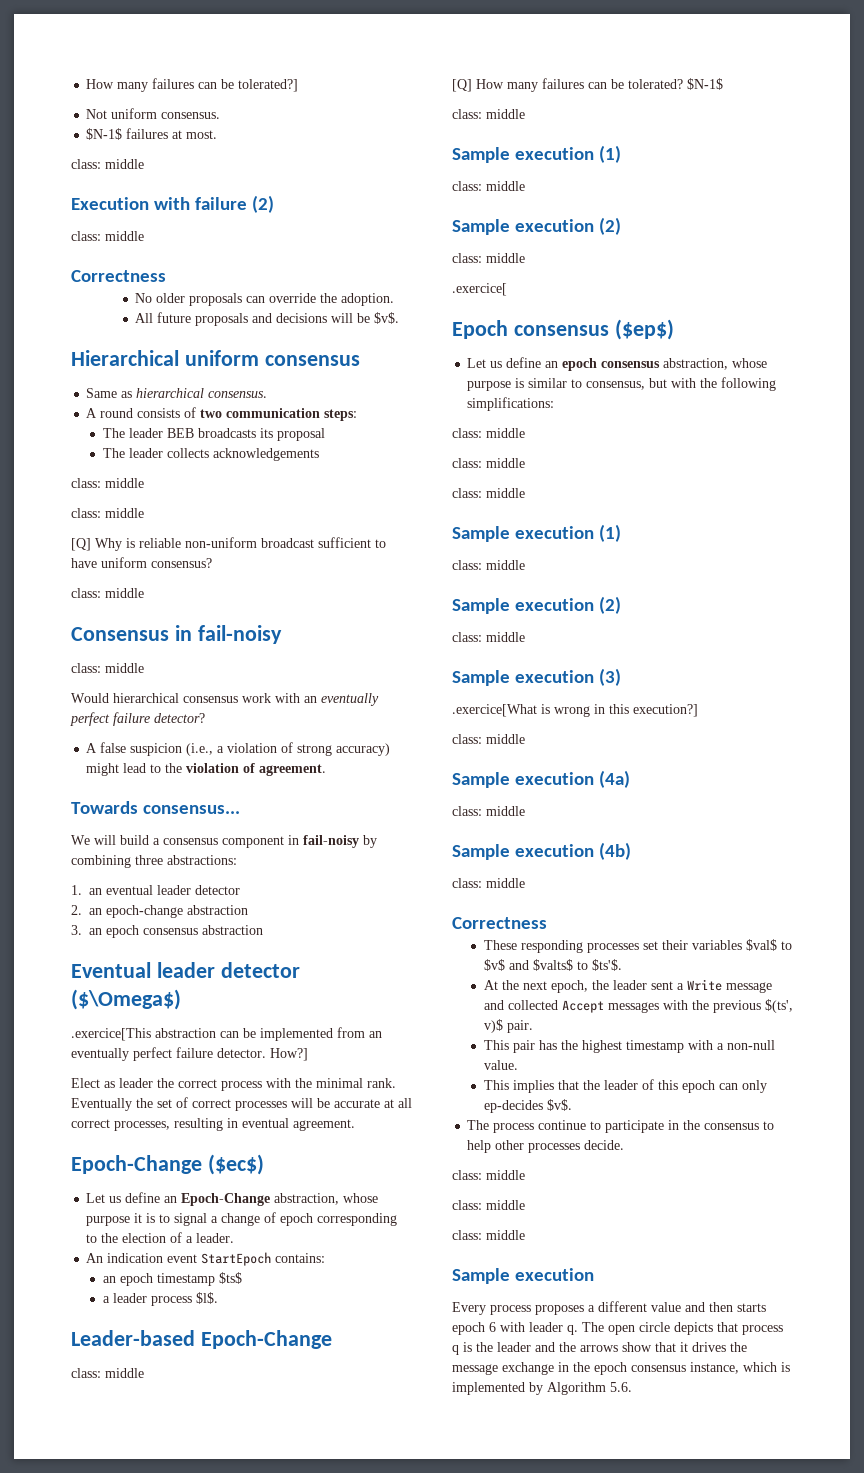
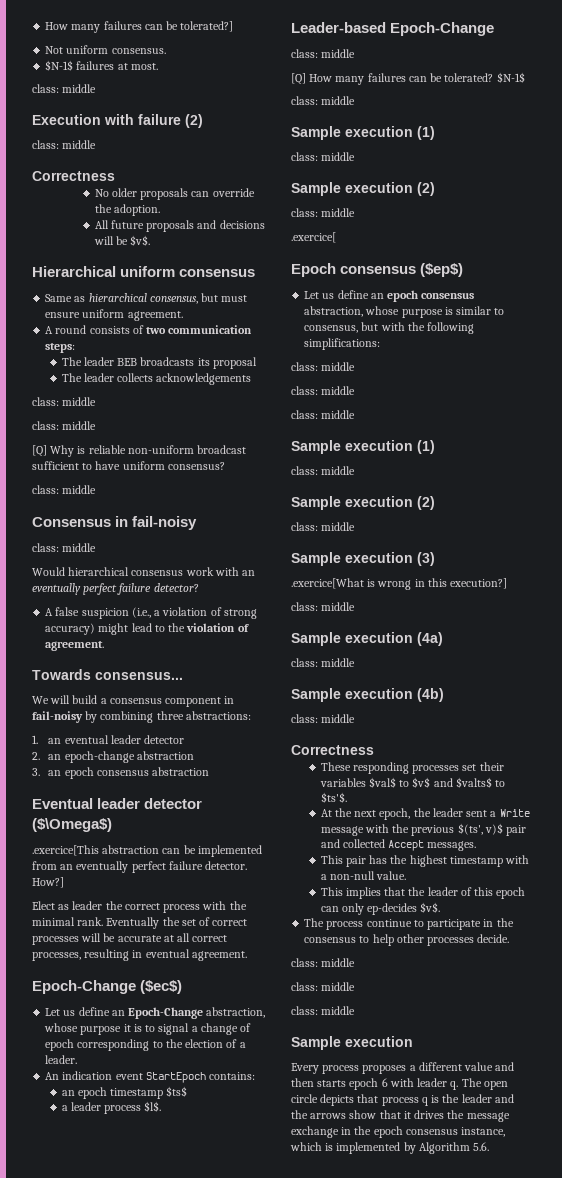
- Same as hierarchical consensus.
+ Same as hierarchical consensus, but must ensure uniform agreement.
- At the next epoch, the leader sent a Write message and collected Accept messages with the previous $(ts', v)$ pair.
+ At the next epoch, the leader sent a Write message with the previous $(ts', v)$ pair and collected Accept messages.

